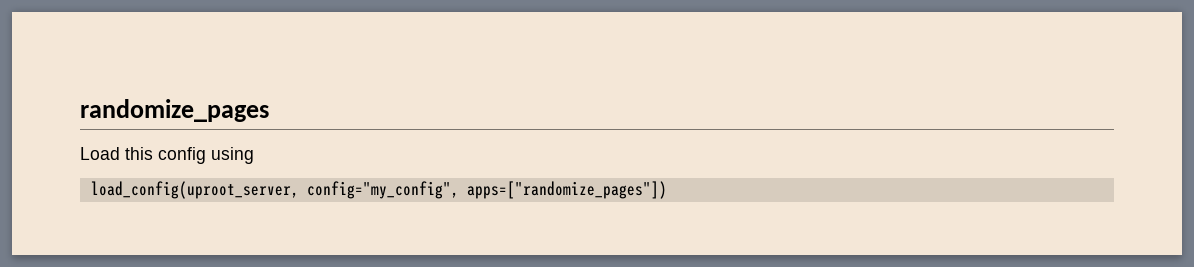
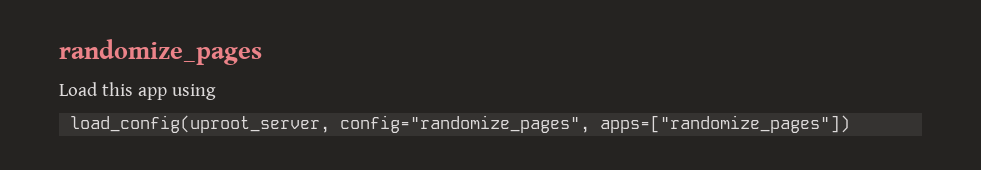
- Load this config using
+ Load this app using
- load_config(uproot_server, config="my_config", apps=["randomize_pages"])
+ load_config(uproot_server, config="randomize_pages", apps=["randomize_pages"])

